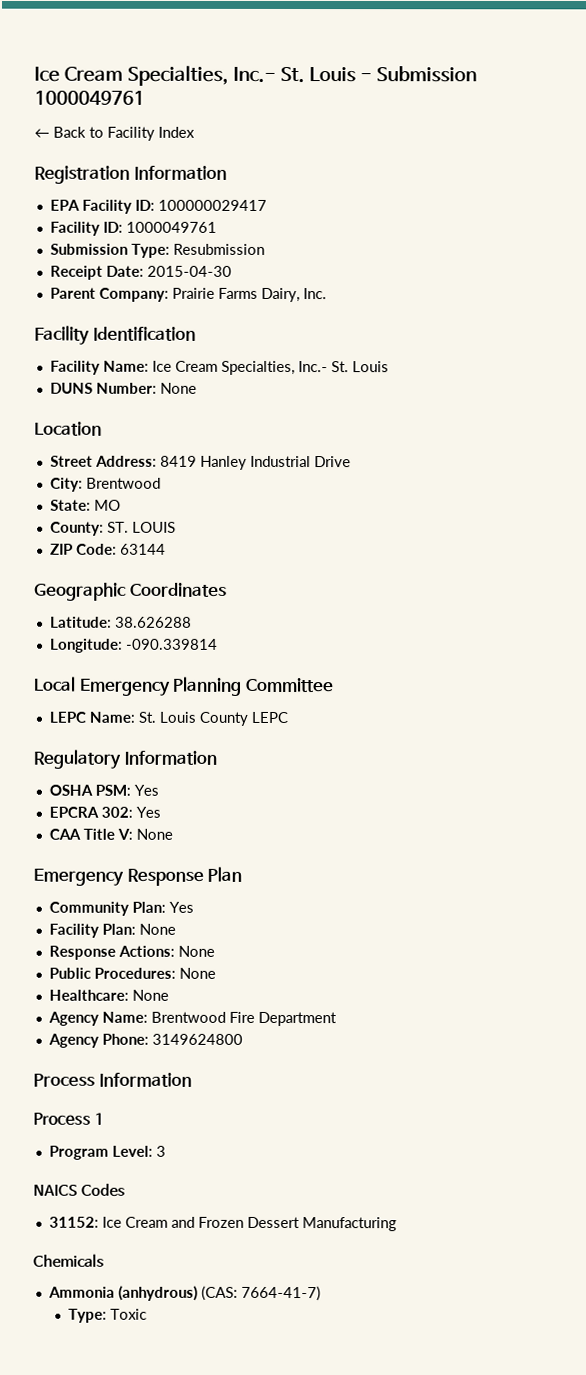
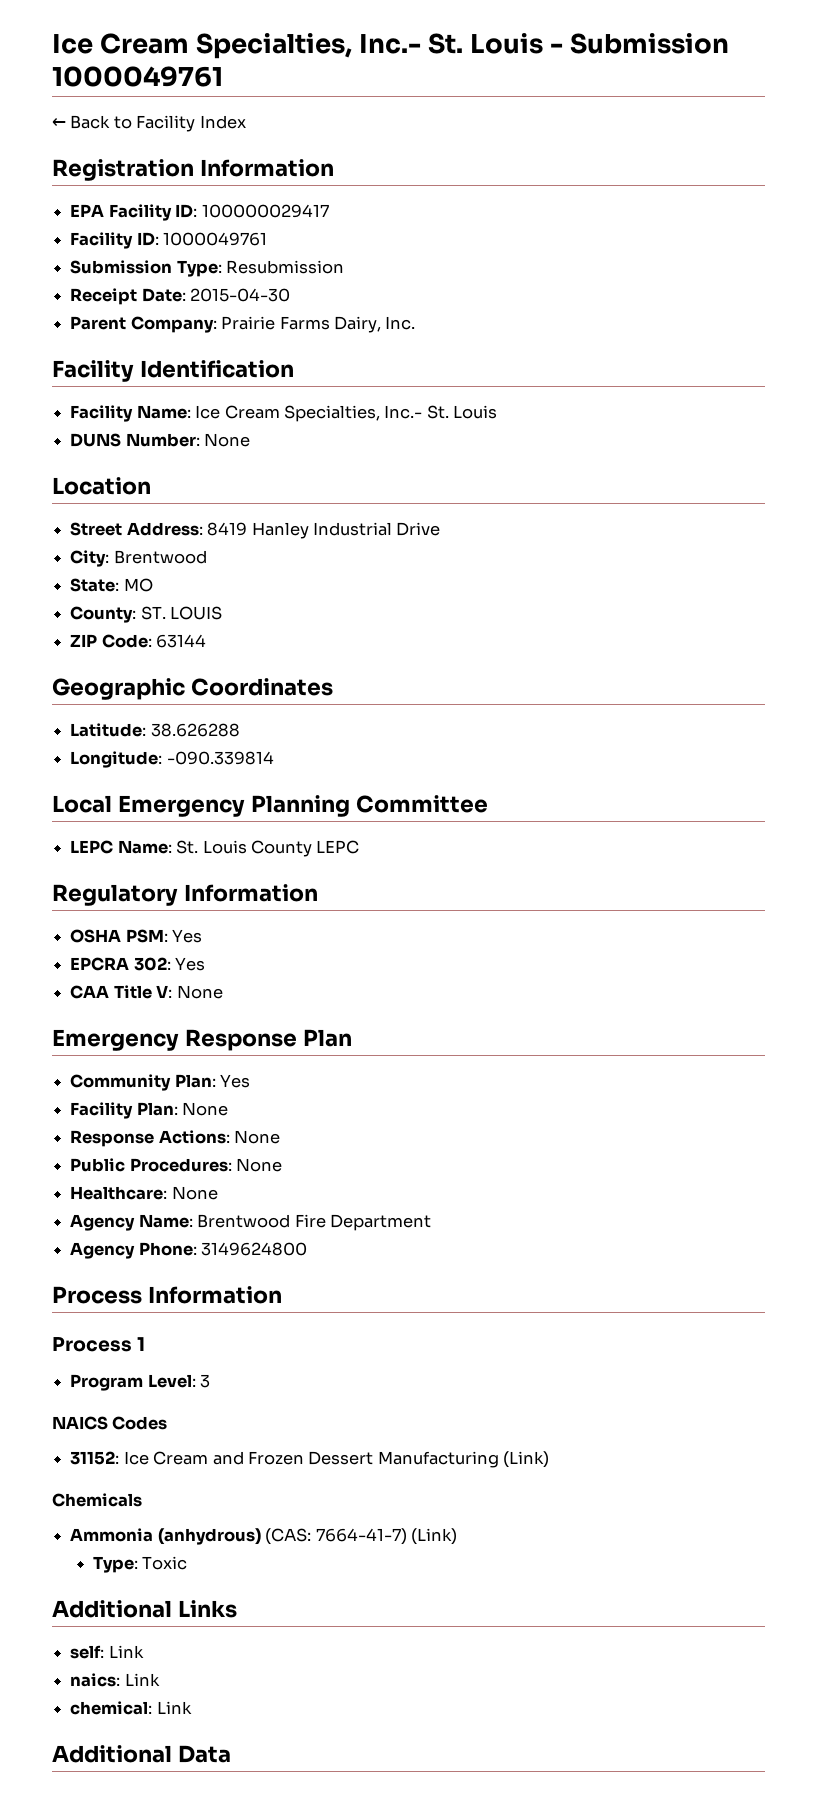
- 31152: Ice Cream and Frozen Dessert Manufacturing
+ 31152: Ice Cream and Frozen Dessert Manufacturing (Link)
- Ammonia (anhydrous) (CAS: 7664-41-7)
+ Ammonia (anhydrous) (CAS: 7664-41-7) (Link)
+ Additional Links
+ self: Link
+ naics: Link
+ chemical: Link
+ Additional Data

